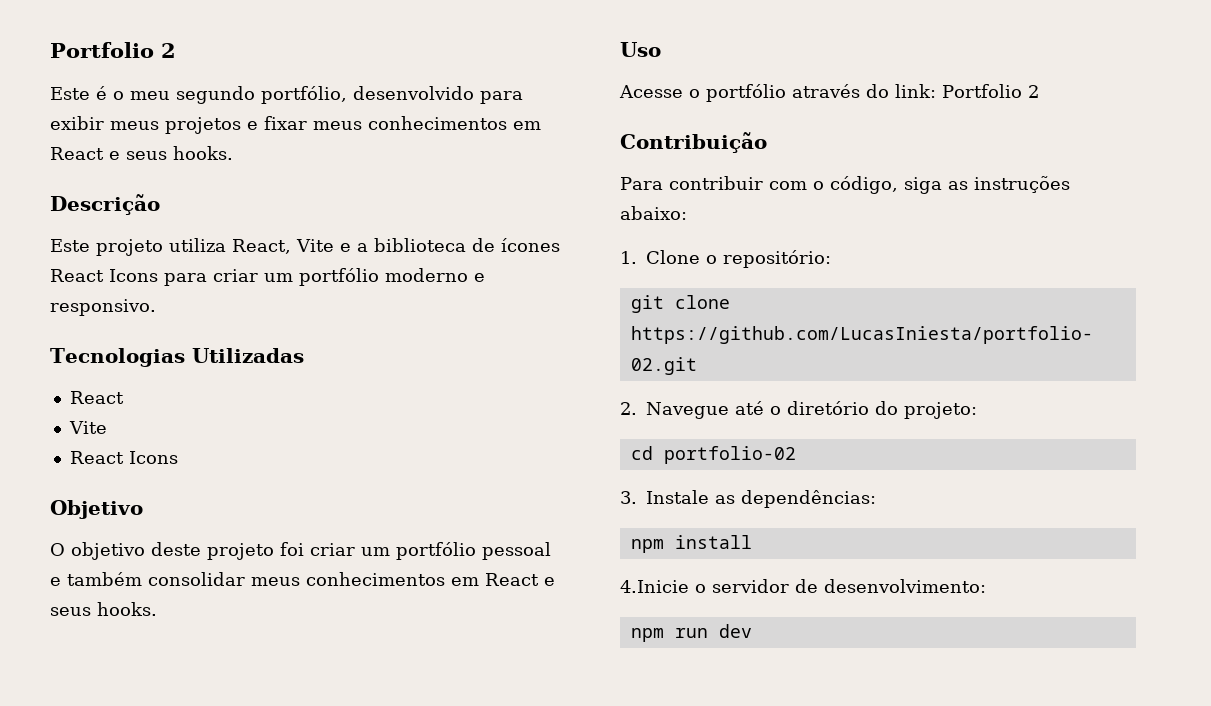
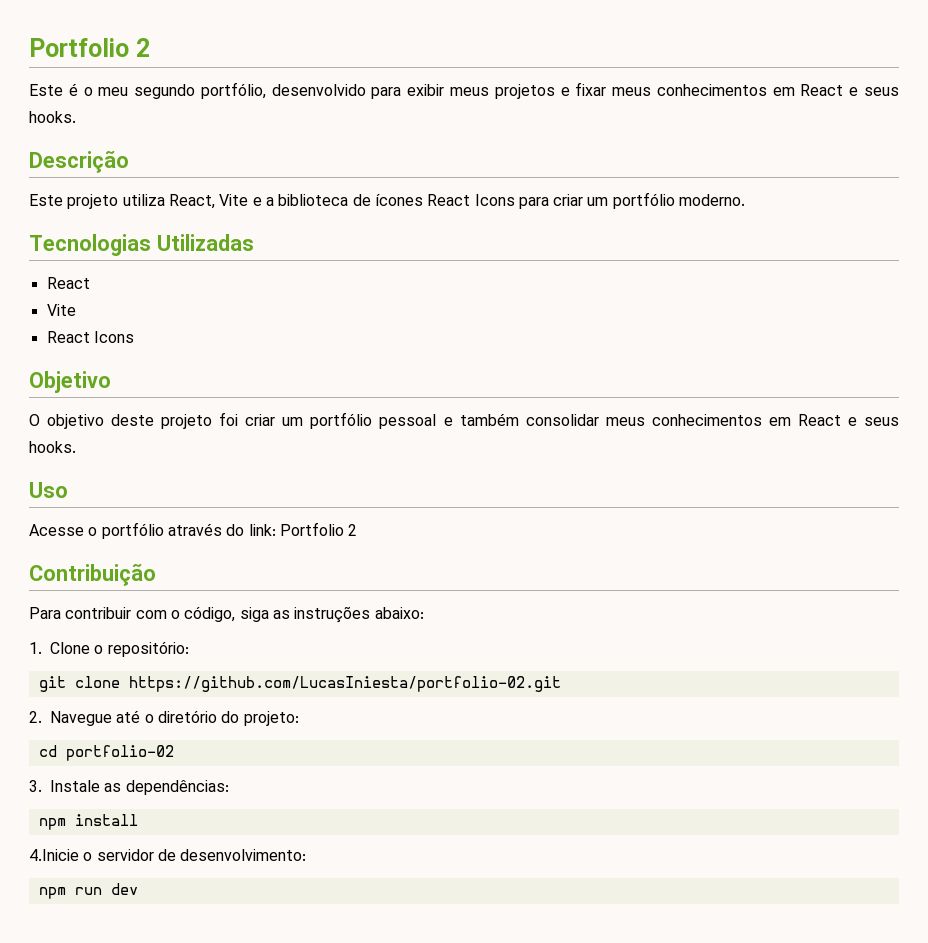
- Este projeto utiliza React, Vite e a biblioteca de ícones React Icons para criar um portfólio moderno e responsivo.
+ Este projeto utiliza React, Vite e a biblioteca de ícones React Icons para criar um portfólio moderno.

